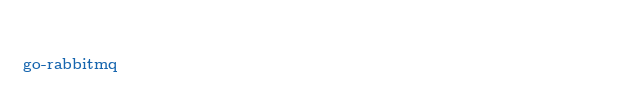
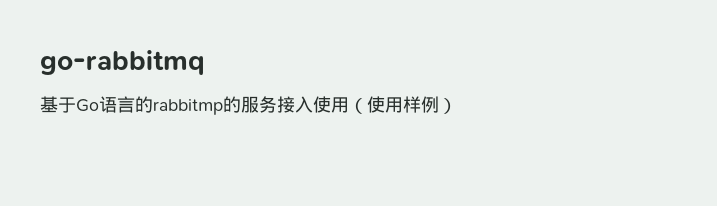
+ 基于Go语言的rabbitmp的服务接入使用（使用样例）

